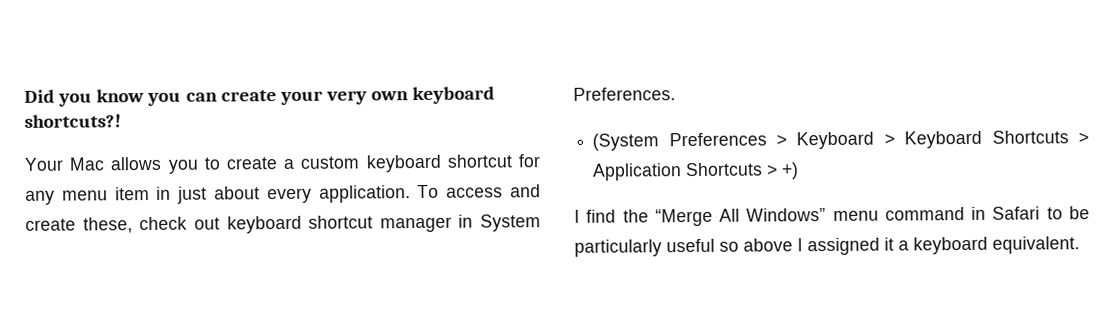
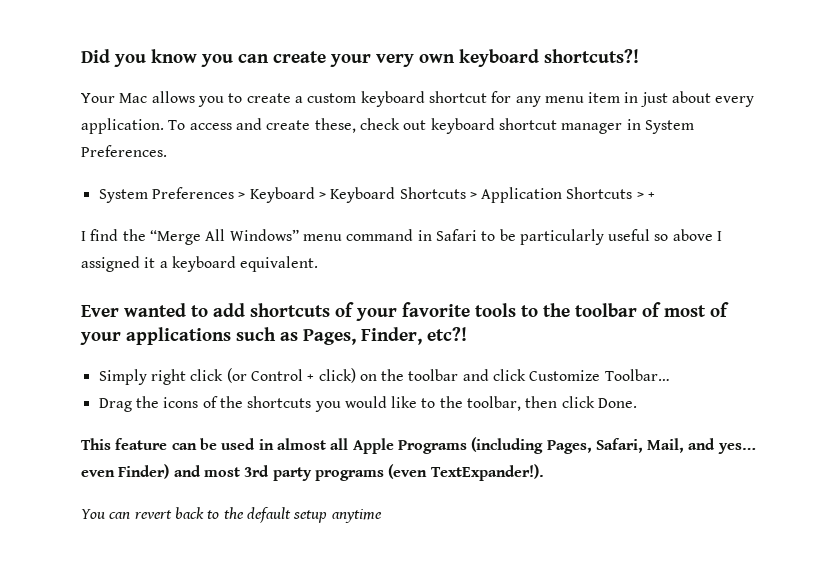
- (System Preferences > Keyboard > Keyboard Shortcuts > Application Shortcuts > +)
+ System Preferences > Keyboard > Keyboard Shortcuts > Application Shortcuts > +
+ Ever wanted to add shortcuts of your favorite tools to the toolbar of most of your applications such as Pages, Finder, etc?!
+ Simply right click (or Control + click) on the toolbar and click Customize Toolbar…
+ Drag the icons of the shortcuts you would like to the toolbar, then click Done.
+ This feature can be used in almost all Apple Programs (including Pages, Safari, Mail, and yes… even Finder) and most 3rd party programs (even TextExpander!).
+ You can revert back to the default setup anytime

